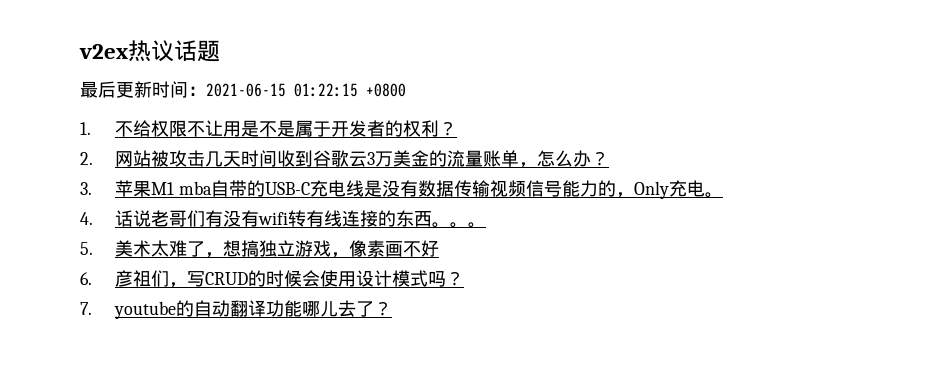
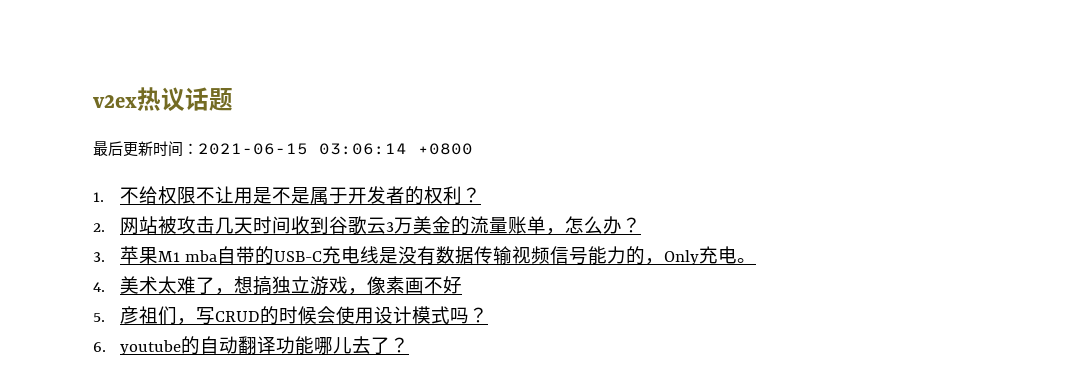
- 最后更新时间：2021-06-15 01:22:15 +0800
+ 最后更新时间：2021-06-15 03:06:14 +0800
- 4.话说老哥们有没有wifi转有线连接的东西。。。
- 5.美术太难了，想搞独立游戏，像素画不好
+ 4.美术太难了，想搞独立游戏，像素画不好
- 6.彦祖们，写CRUD的时候会使用设计模式吗？
+ 5.彦祖们，写CRUD的时候会使用设计模式吗？
- 7. youtube的自动翻译功能哪儿去了？
+ 6. youtube的自动翻译功能哪儿去了？

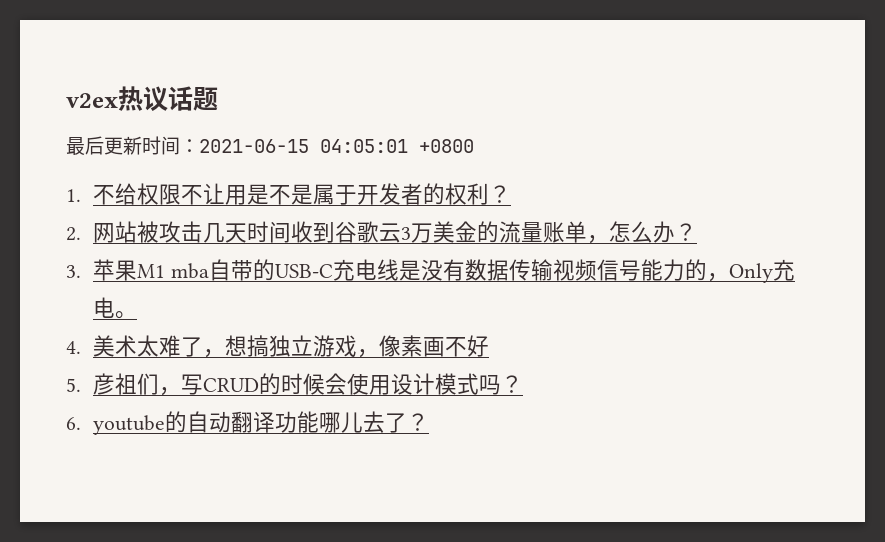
- 最后更新时间：2021-06-15 03:06:14 +0800
+ 最后更新时间：2021-06-15 04:05:01 +0800

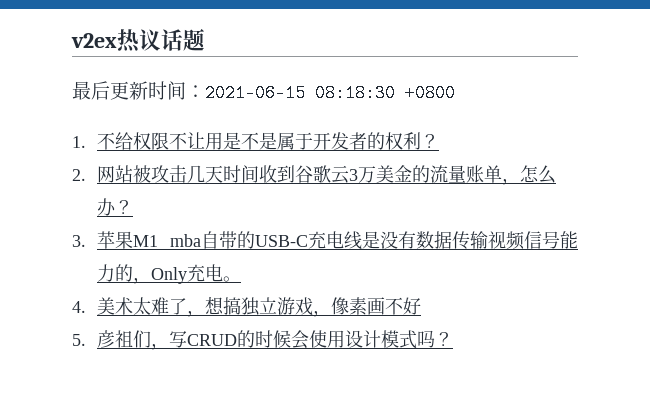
- 最后更新时间：2021-06-15 04:05:01 +0800
+ 最后更新时间：2021-06-15 08:18:30 +0800
- 6. youtube的自动翻译功能哪儿去了？

